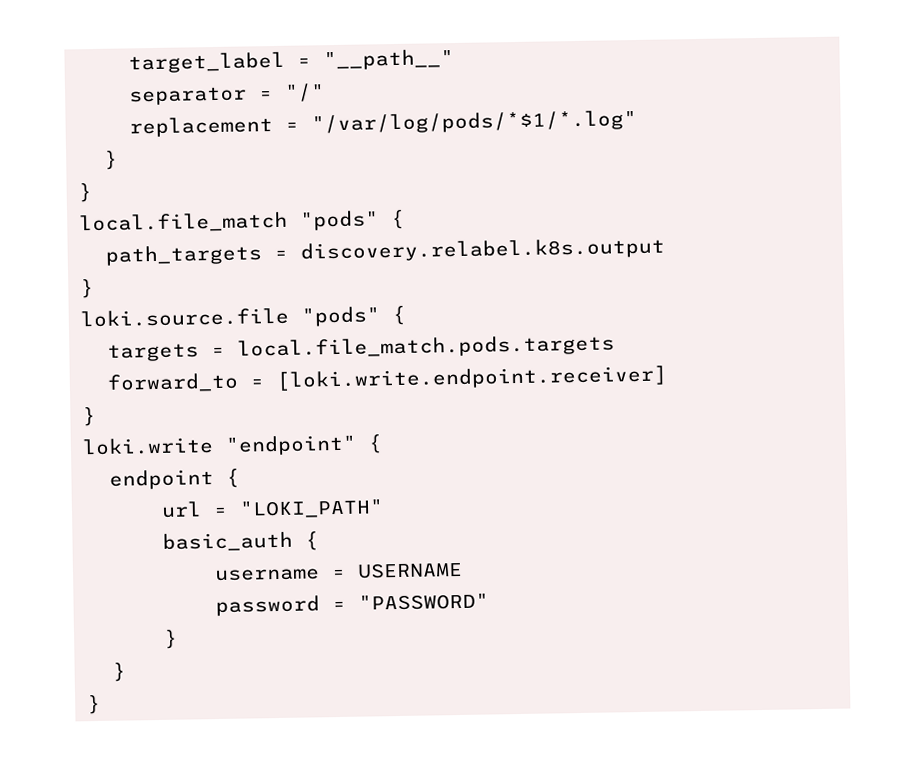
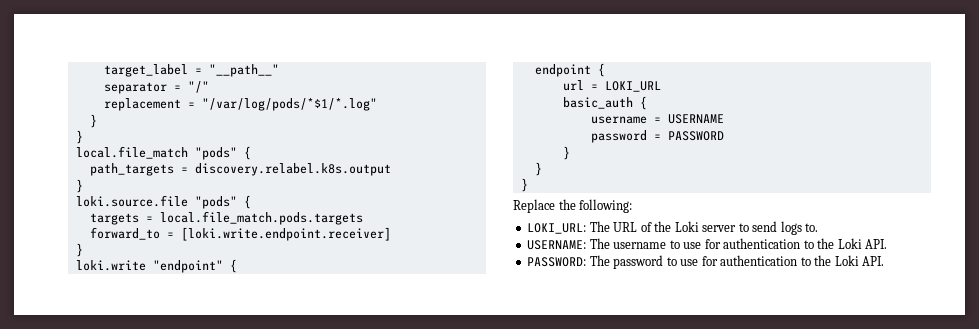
- url = "LOKI_PATH"
+ url = LOKI_URL
- password = "PASSWORD"
+ password = PASSWORD
+ Replace the following:
+ LOKI_URL: The URL of the Loki server to send logs to.
+ USERNAME: The username to use for authentication to the Loki API.
+ PASSWORD: The password to use for authentication to the Loki API.

